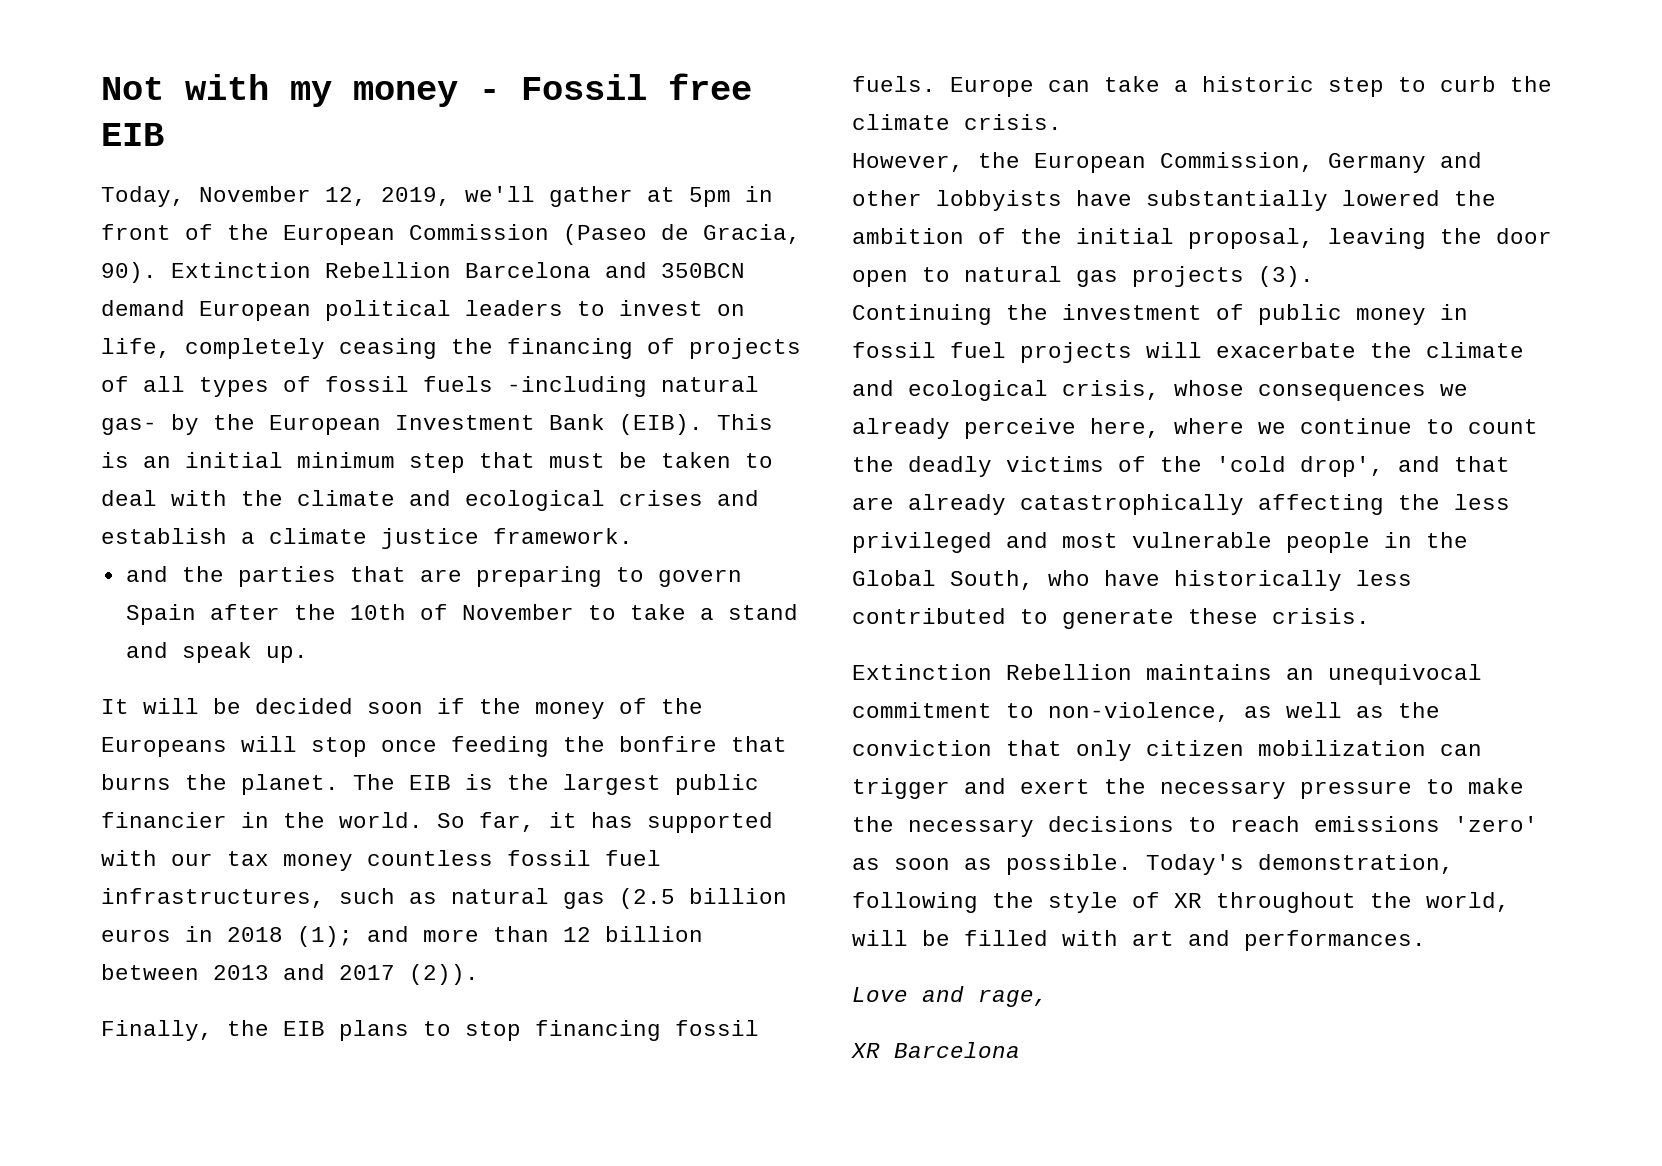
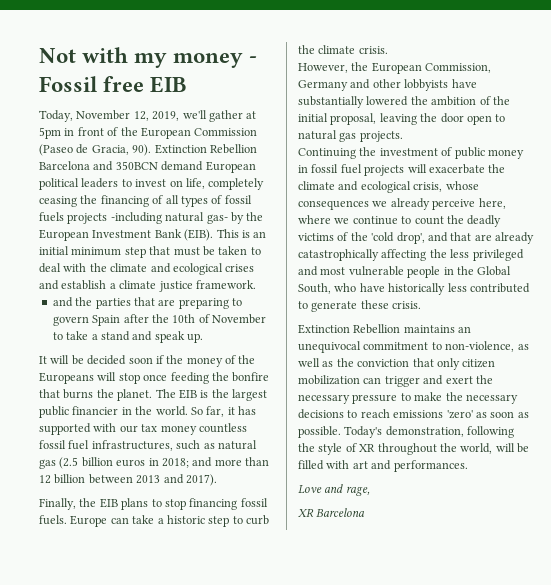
- Extinction Rebellion Barcelona and 350BCN demand European political leaders to invest on life, completely ceasing the financing of projects of all types of fossil fuels -including natural gas- by the European Investment Bank (EIB).
+ Extinction Rebellion Barcelona and 350BCN demand European political leaders to invest on life, completely ceasing the financing of all types of fossil fuels projects -including natural gas- by the European Investment Bank (EIB).
- So far, it has supported with our tax money countless fossil fuel infrastructures, such as natural gas (2.5 billion euros in 2018 (1); and more than 12 billion between 2013 and 2017 (2)).
+ So far, it has supported with our tax money countless fossil fuel infrastructures, such as natural gas (2.5 billion euros in 2018; and more than 12 billion between 2013 and 2017).
- However, the European Commission, Germany and other lobbyists have substantially lowered the ambition of the initial proposal, leaving the door open to natural gas projects (3).
+ However, the European Commission, Germany and other lobbyists have substantially lowered the ambition of the initial proposal, leaving the door open to natural gas projects.

